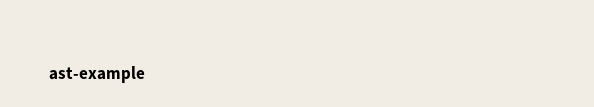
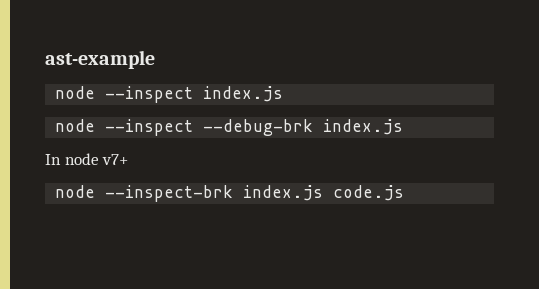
+ node --inspect index.js
+ node --inspect --debug-brk index.js
+ In node v7+
+ node --inspect-brk index.js code.js

